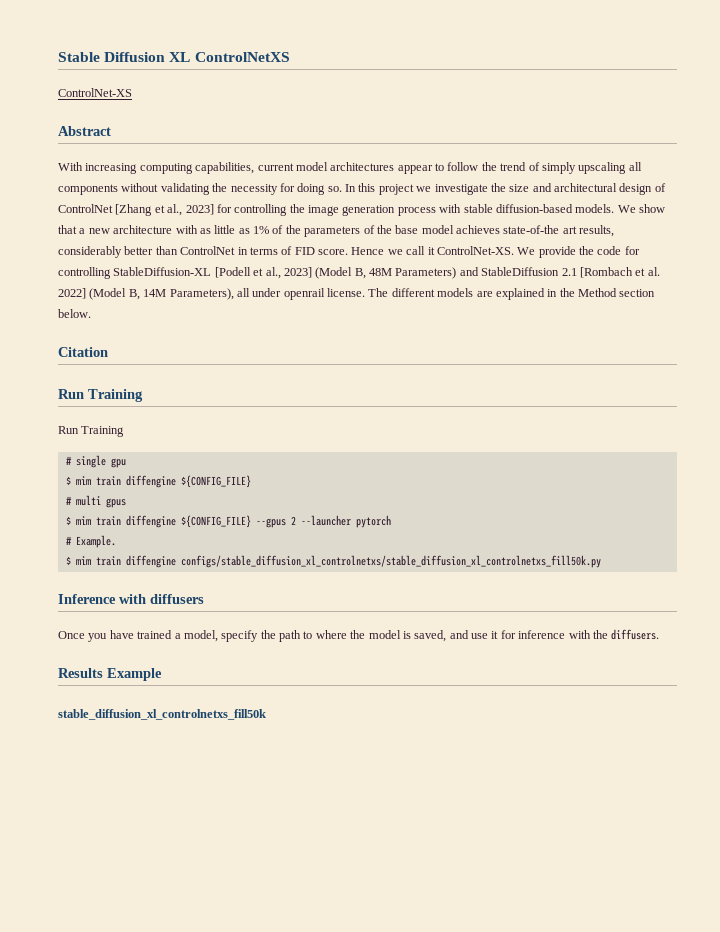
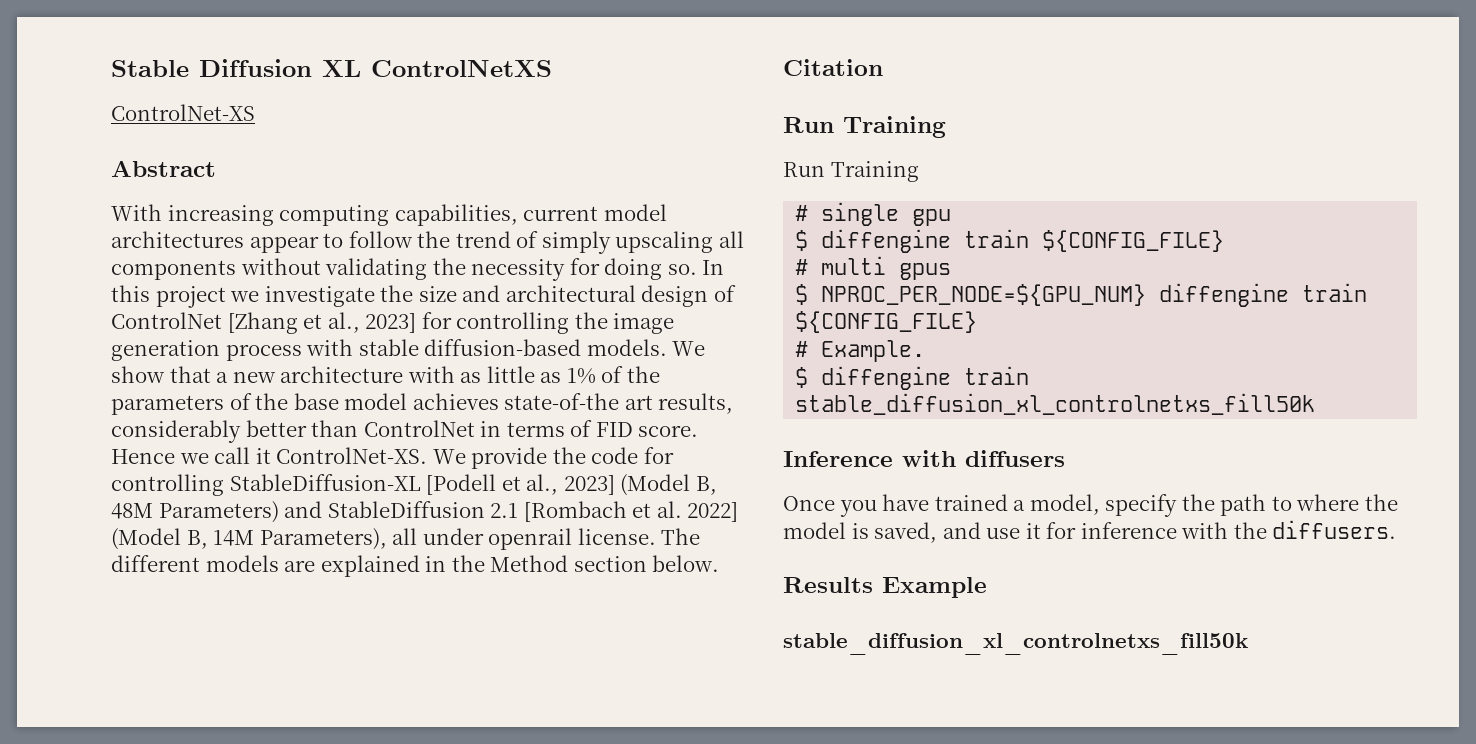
  # single gpu
- $ mim train diffengine ${CONFIG_FILE}
+ $ diffengine train ${CONFIG_FILE}
- $ mim train diffengine ${CONFIG_FILE} --gpus 2 --launcher pytorch
+ $ NPROC_PER_NODE=${GPU_NUM} diffengine train ${CONFIG_FILE}
- $ mim train diffengine configs/stable_diffusion_xl_controlnetxs/stable_diffusion_xl_controlnetxs_fill50k.py
+ $ diffengine train stable_diffusion_xl_controlnetxs_fill50k

